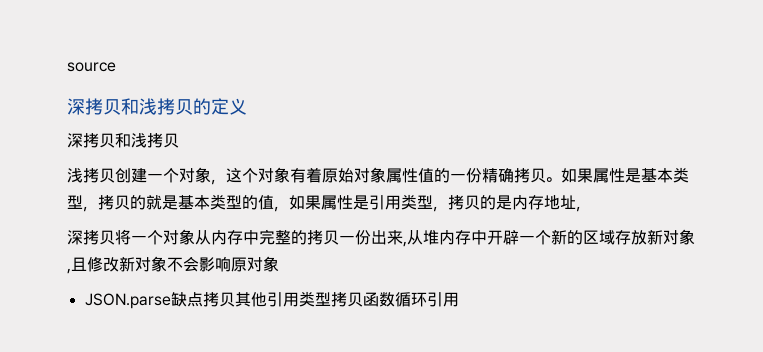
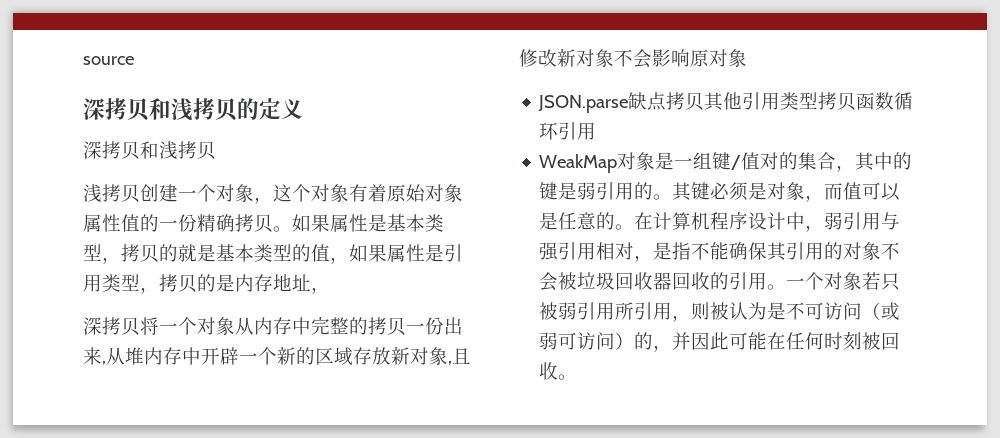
+ WeakMap对象是一组键/值对的集合，其中的键是弱引用的。其键必须是对象，而值可以是任意的。在计算机程序设计中，弱引用与强引用相对，是指不能确保其引用的对象不会被垃圾回收器回收的引用。一个对象若只被弱引用所引用，则被认为是不可访问（或弱可访问）的，并因此可能在任何时刻被回收。

